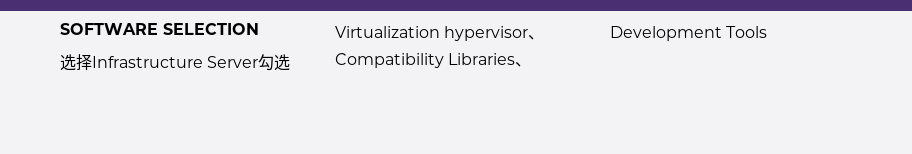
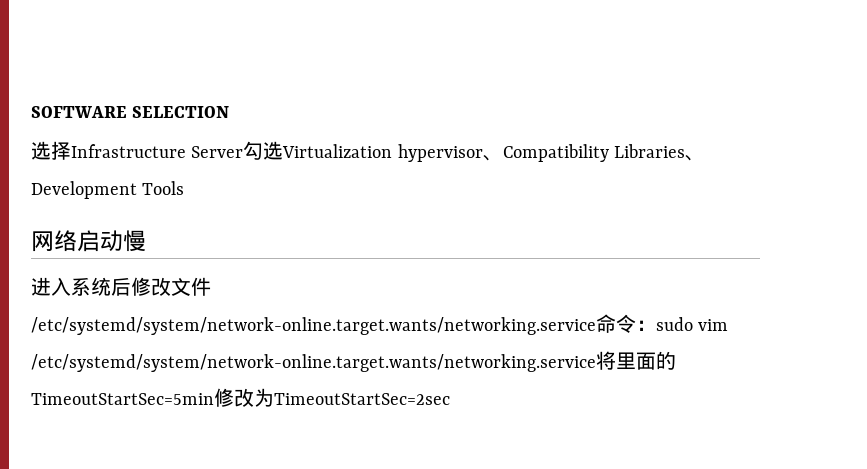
+ 网络启动慢
+ 进入系统后修改文件/etc/systemd/system/network-online.target.wants/networking.service命令：sudo vim /etc/systemd/system/network-online.target.wants/networking.service将里面的TimeoutStartSec=5min修改为TimeoutStartSec=2sec

